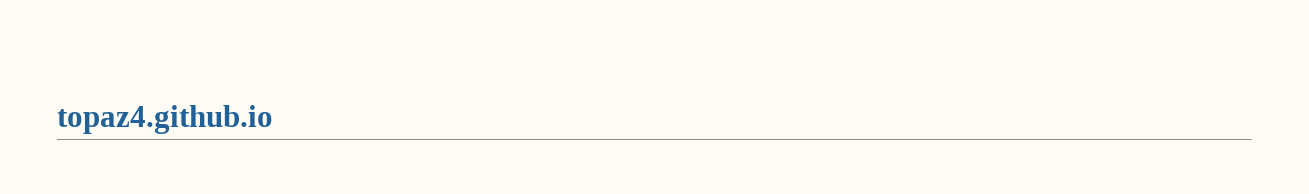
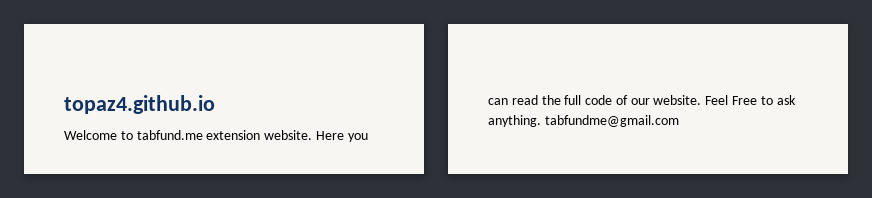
+ Welcome to tabfund.me extension website. Here you can read the full code of our website. Feel Free to ask anything. tabfundme@gmail.com

